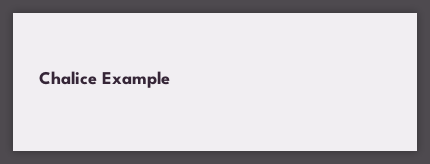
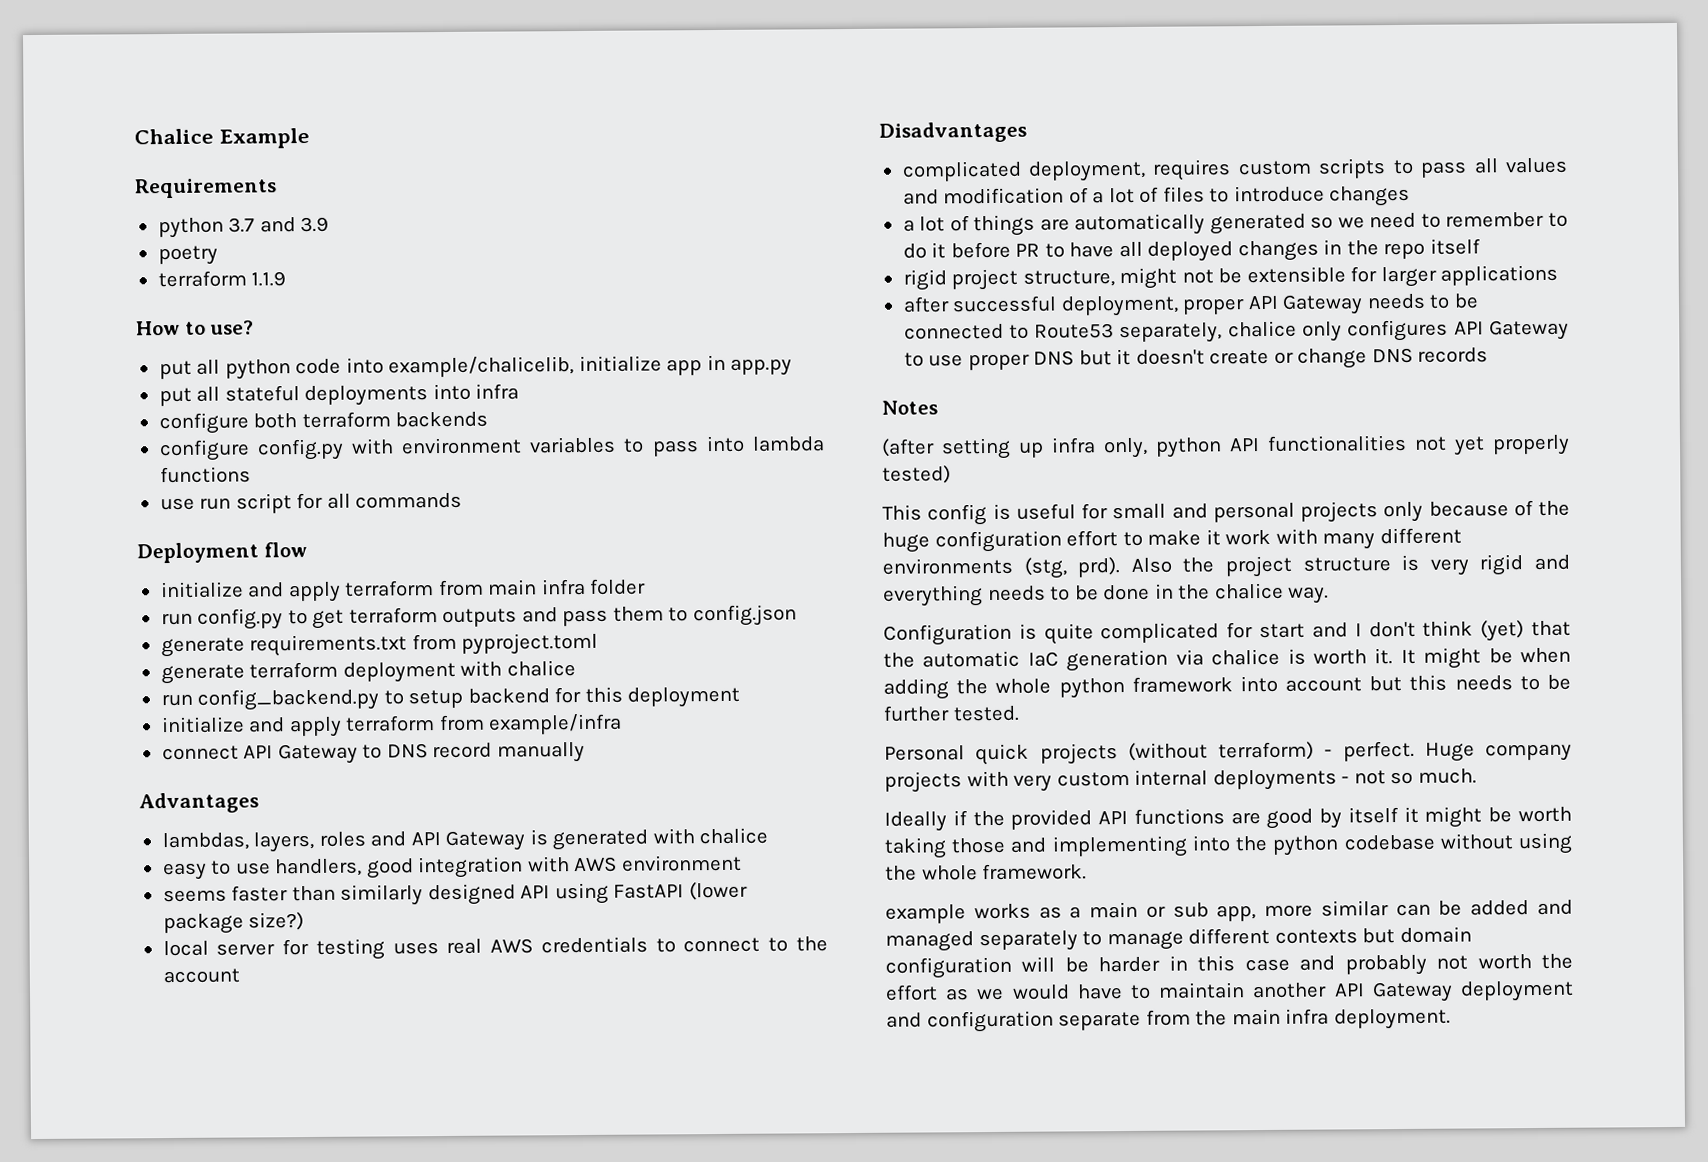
+ Requirements
+ python 3.7 and 3.9
+ poetry
+ terraform 1.1.9
+ How to use?
+ put all python code into example/chalicelib, initialize app in app.py
+ put all stateful deployments into infra
+ configure both terraform backends
+ configure config.py with environment variables to pass into lambda functions
+ use run script for all commands
+ Deployment flow
+ initialize and apply terraform from main infra folder
+ run config.py to get terraform outputs and pass them to config.json
+ generate requirements.txt from pyproject.toml
+ generate terraform deployment with chalice
+ run config_backend.py to setup backend for this deployment
+ initialize and apply terraform from example/infra
+ connect API Gateway to DNS record manually
+ Advantages
+ lambdas, layers, roles and API Gateway is generated with chalice
+ easy to use handlers, good integration with AWS environment
+ seems faster than similarly designed API using FastAPI (lower package size?)
+ local server for testing uses real AWS credentials to connect to the account
+ Disadvantages
+ complicated deployment, requires custom scripts to pass all values and modification of a lot of files to introduce changes
+ a lot of things are automatically generated so we need to remember to do it before PR to have all deployed changes in the repo itself
+ rigid project structure, might not be extensible for larger applications
+ after successful deployment, proper API Gateway needs to be connected to Route53 separately, chalice only configures API Gateway to use proper DNS but it doesn't create or change DNS records
+ Notes
+ (after setting up infra only, python API functionalities not yet properly tested)
+ This config is useful for small and personal projects only because of the huge configuration effort to make it work with many different environments (stg, prd). Also the project structure is very rigid and everything needs to be done in the chalice way.
+ Configuration is quite complicated for start and I don't think (yet) that the automatic IaC generation via chalice is worth it. It might be when adding the whole python framework into account but this needs to be further tested.
+ Personal quick projects (without terraform) - perfect. Huge company projects with very custom internal deployments - not so much.
+ Ideally if the provided API functions are good by itself it might be worth taking those and implementing into the python codebase without using the whole framework.
+ example works as a main or sub app, more similar can be added and managed separately to manage different contexts but domain configuration will be harder in this case and probably not worth the effort as we would have to maintain another API Gateway deployment and configuration separate from the main infra deployment.

